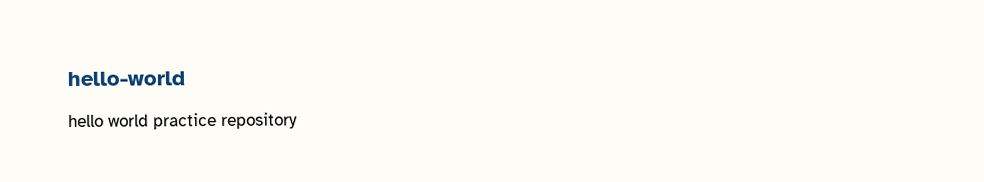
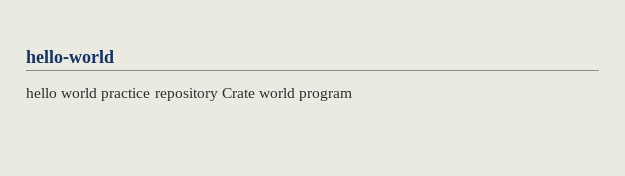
- hello world practice repository
+ hello world practice repository Crate world program

